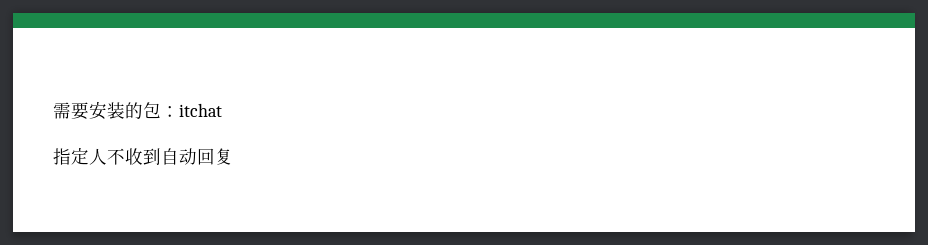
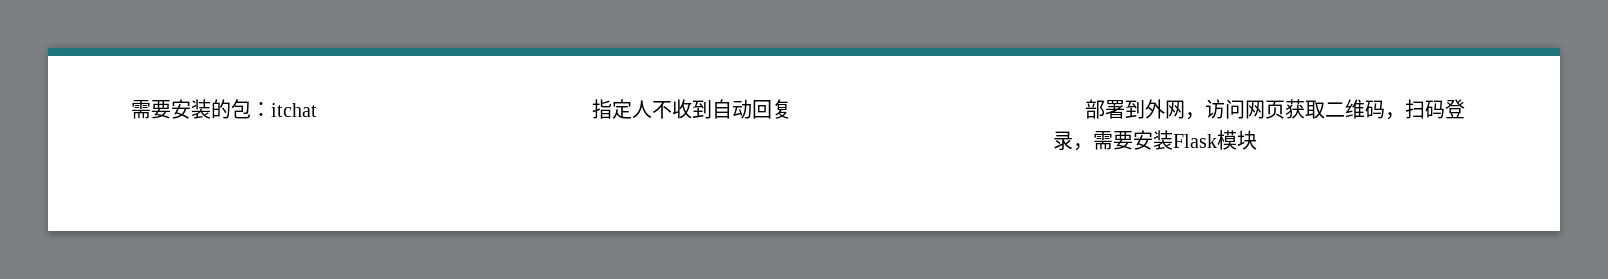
+ 部署到外网，访问网页获取二维码，扫码登录，需要安装Flask模块

